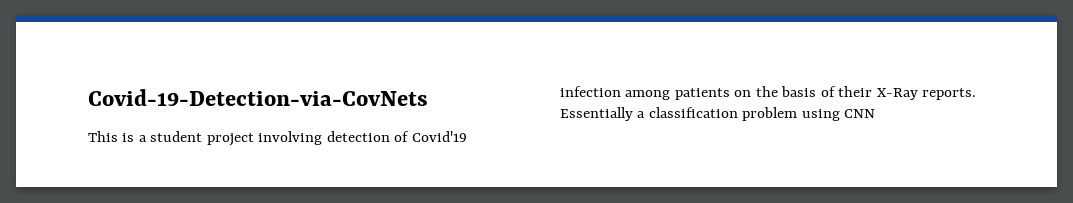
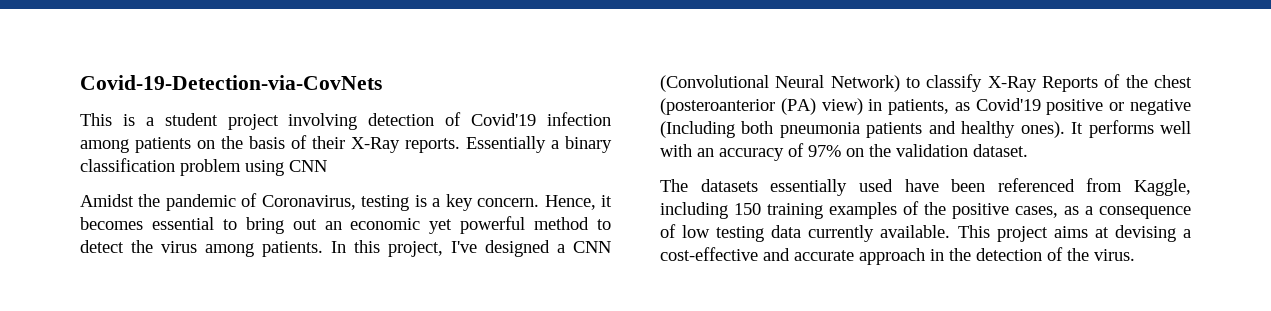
- Essentially a classification problem using CNN
+ Essentially a binary classification problem using CNN
+ Amidst the pandemic of Coronavirus, testing is a key concern. Hence, it becomes essential to bring out an economic yet powerful method to detect the virus among patients. In this project, I've designed a CNN (Convolutional Neural Network) to classify X-Ray Reports of the chest (posteroanterior (PA) view) in patients, as Covid'19 positive or negative (Including both pneumonia patients and healthy ones). It performs well with an accuracy of 97% on the validation dataset.
+ The datasets essentially used have been referenced from Kaggle, including 150 training examples of the positive cases, as a consequence of low testing data currently available. This project aims at devising a cost-effective and accurate approach in the detection of the virus.

